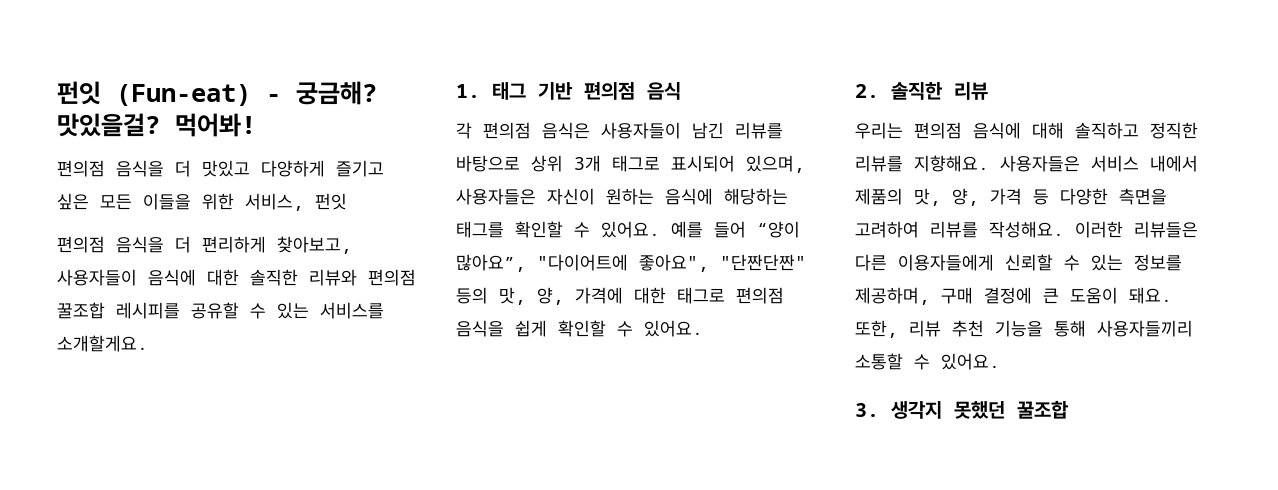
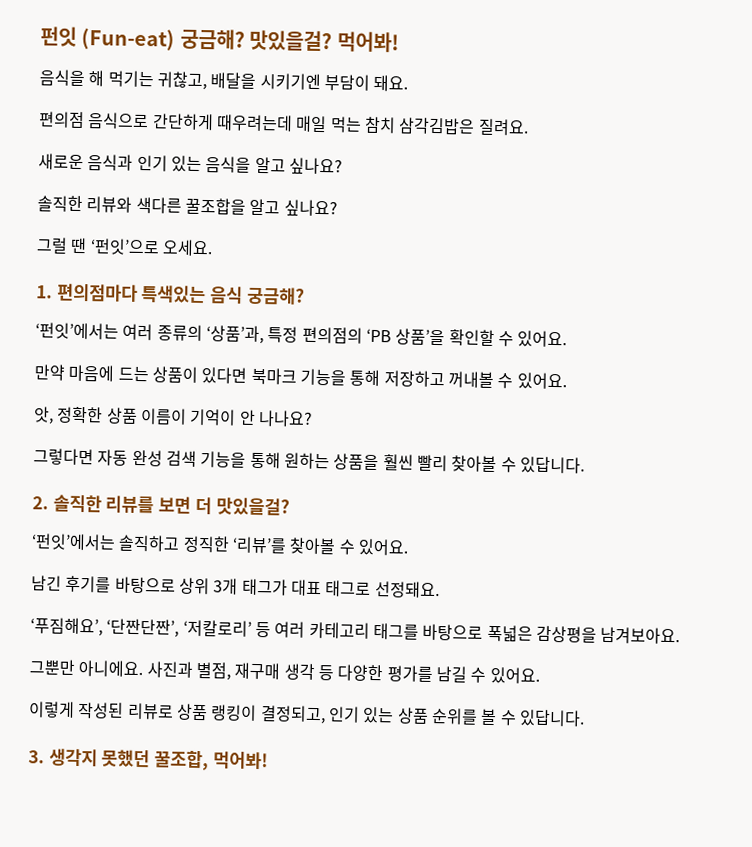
- 펀잇 (Fun-eat) - 궁금해?
+ 펀잇 (Fun-eat) 궁금해?
- 편의점 음식을 더 맛있고 다양하게 즐기고 싶은 모든 이들을 위한 서비스, 펀잇
- 편의점 음식을 더 편리하게 찾아보고, 사용자들이 음식에 대한 솔직한 리뷰와 편의점 꿀조합 레시피를 공유할 수 있는 서비스를 소개할게요.
- 1. 태그 기반 편의점 음식
- 각 편의점 음식은 사용자들이 남긴 리뷰를 바탕으로 상위 3개 태그로 표시되어 있으며, 사용자들은 자신이 원하는 음식에 해당하는 태그를 확인할 수 있어요. 예를 들어 “양이 많아요”, "다이어트에 좋아요", "단짠단짠" 등의 맛, 양, 가격에 대한 태그로 편의점 음식을 쉽게 확인할 수 있어요.
- 2. 솔직한 리뷰
- 우리는 편의점 음식에 대해 솔직하고 정직한 리뷰를 지향해요. 사용자들은 서비스 내에서 제품의 맛, 양, 가격 등 다양한 측면을 고려하여 리뷰를 작성해요. 이러한 리뷰들은 다른 이용자들에게 신뢰할 수 있는 정보를 제공하며, 구매 결정에 큰 도움이 돼요. 또한, 리뷰 추천 기능을 통해 사용자들끼리 소통할 수 있어요.
+ 음식을 해 먹기는 귀찮고, 배달을 시키기엔 부담이 돼요.
+ 편의점 음식으로 간단하게 때우려는데 매일 먹는 참치 삼각김밥은 질려요.
+ 새로운 음식과 인기 있는 음식을 알고 싶나요?
+ 솔직한 리뷰와 색다른 꿀조합을 알고 싶나요?
+ 그럴 땐 ‘펀잇’으로 오세요.
+ 1. 편의점마다 특색있는 음식 궁금해?
+ ‘펀잇’에서는 여러 종류의 ‘상품’과, 특정 편의점의 ‘PB 상품’을 확인할 수 있어요.
+ 만약 마음에 드는 상품이 있다면 북마크 기능을 통해 저장하고 꺼내볼 수 있어요.
+ 앗, 정확한 상품 이름이 기억이 안 나나요?
+ 그렇다면 자동 완성 검색 기능을 통해 원하는 상품을 훨씬 빨리 찾아볼 수 있답니다.
+ 2. 솔직한 리뷰를 보면 더 맛있을걸?
+ ‘펀잇’에서는 솔직하고 정직한 ‘리뷰’를 찾아볼 수 있어요.
+ 남긴 후기를 바탕으로 상위 3개 태그가 대표 태그로 선정돼요.
+ ‘푸짐해요’, ‘단짠단짠’, ‘저칼로리’ 등 여러 카테고리 태그를 바탕으로 폭넓은 감상평을 남겨보아요.
+ 그뿐만 아니에요. 사진과 별점, 재구매 생각 등 다양한 평가를 남길 수 있어요.
+ 이렇게 작성된 리뷰로 상품 랭킹이 결정되고, 인기 있는 상품 순위를 볼 수 있답니다.
- 3. 생각지 못했던 꿀조합
+ 3. 생각지 못했던 꿀조합, 먹어봐!

